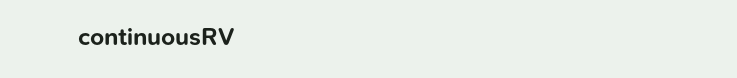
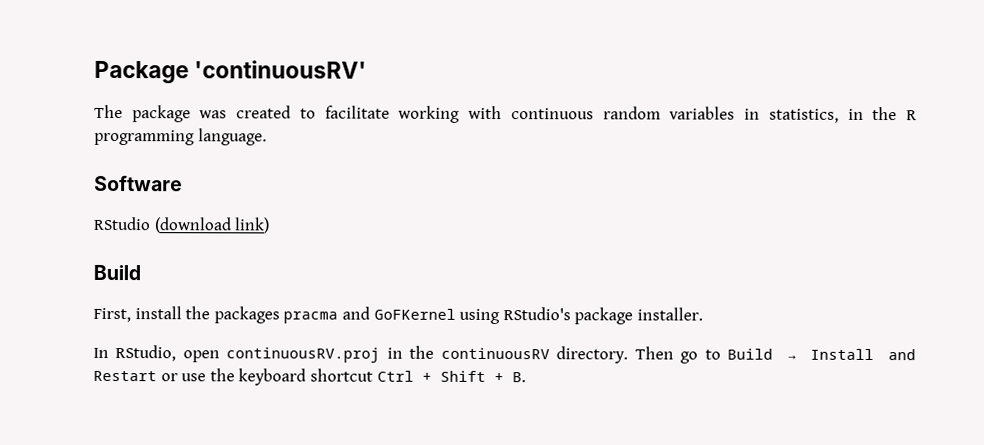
- continuousRV
+ Package 'continuousRV'
+ The package was created to facilitate working with continuous random variables in statistics, in the R programming language.
+ Software
+ RStudio (download link)
+ Build
+ First, install the packages pracma and GoFKernel using RStudio's package installer.
+ In RStudio, open continuousRV.proj in the continuousRV directory. Then go to Build → Install and Restart or use the keyboard shortcut Ctrl + Shift + B.

